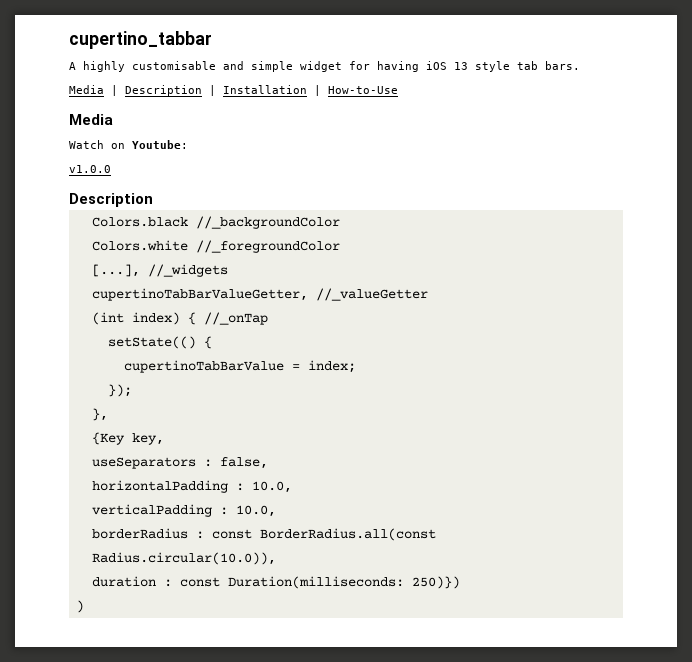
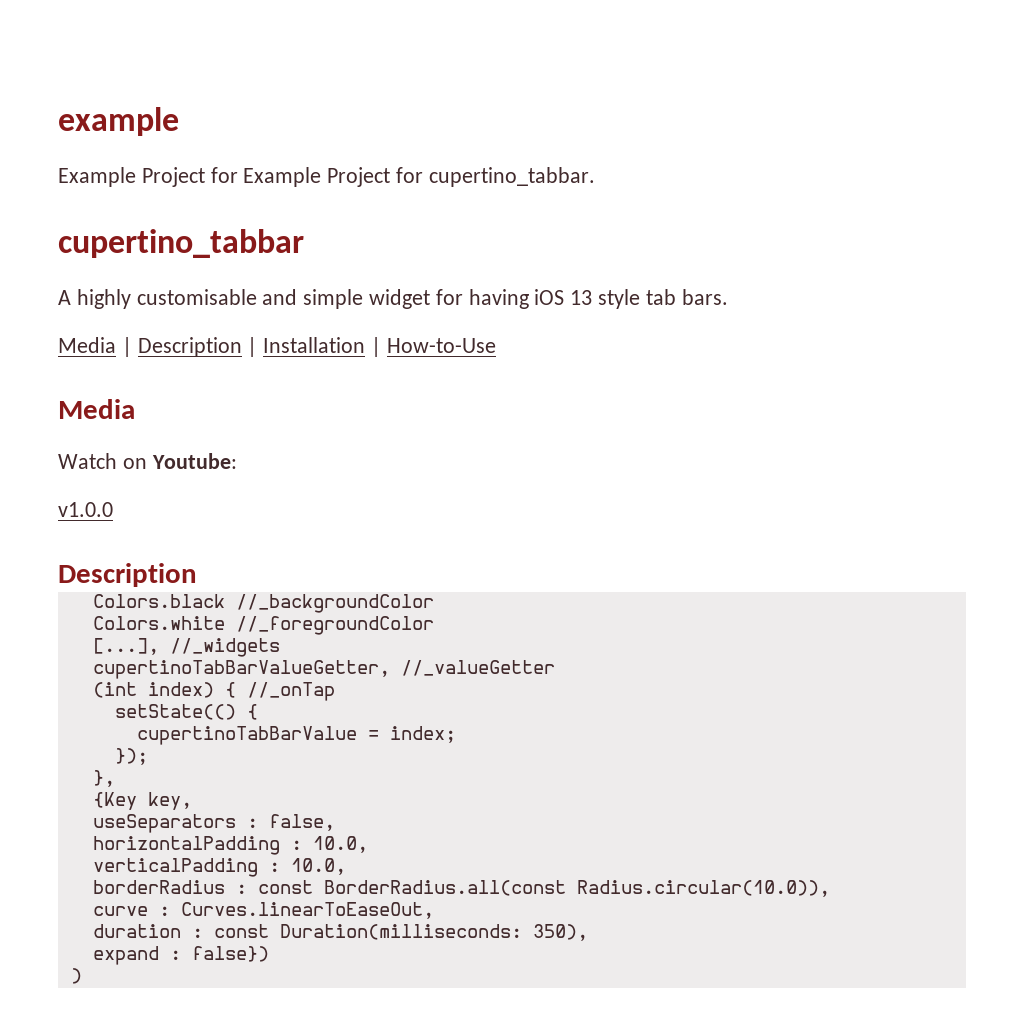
+ example
+ Example Project for Example Project for cupertino_tabbar.
+ curve : Curves.linearToEaseOut,
- duration : const Duration(milliseconds: 250)})
+ duration : const Duration(milliseconds: 350),
+ expand : false})

